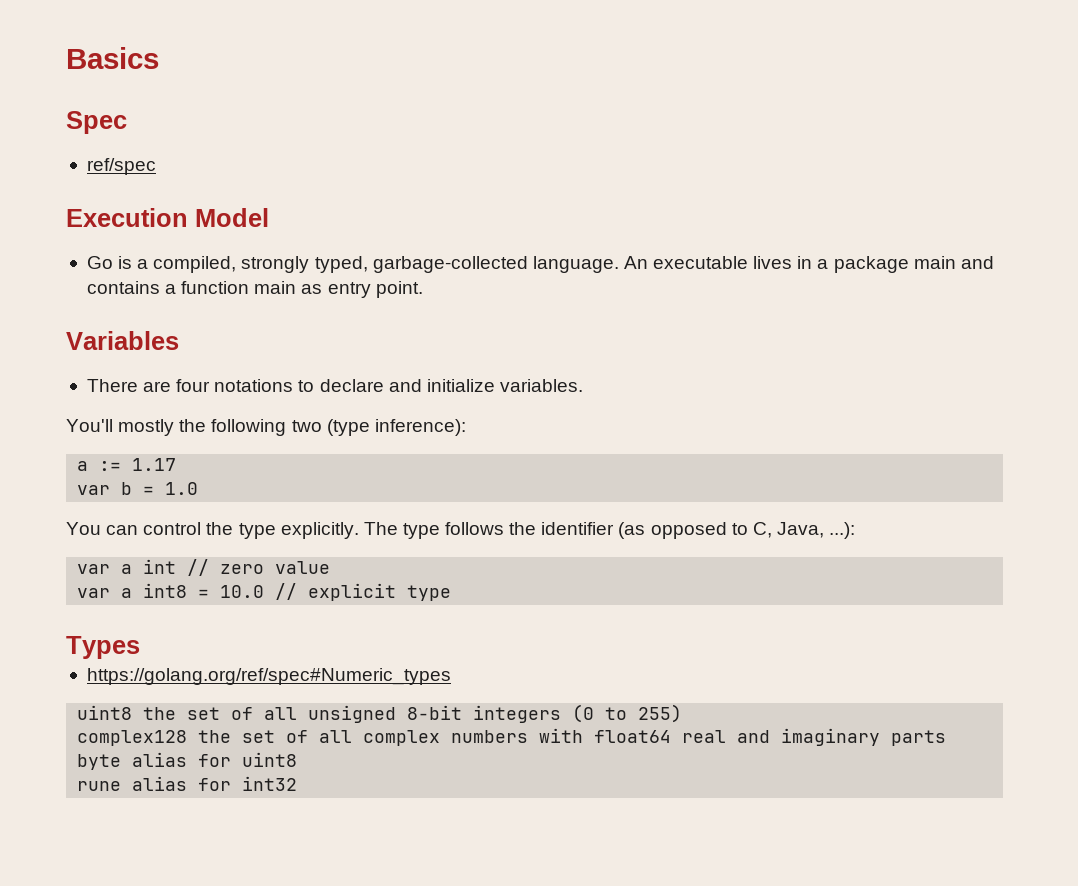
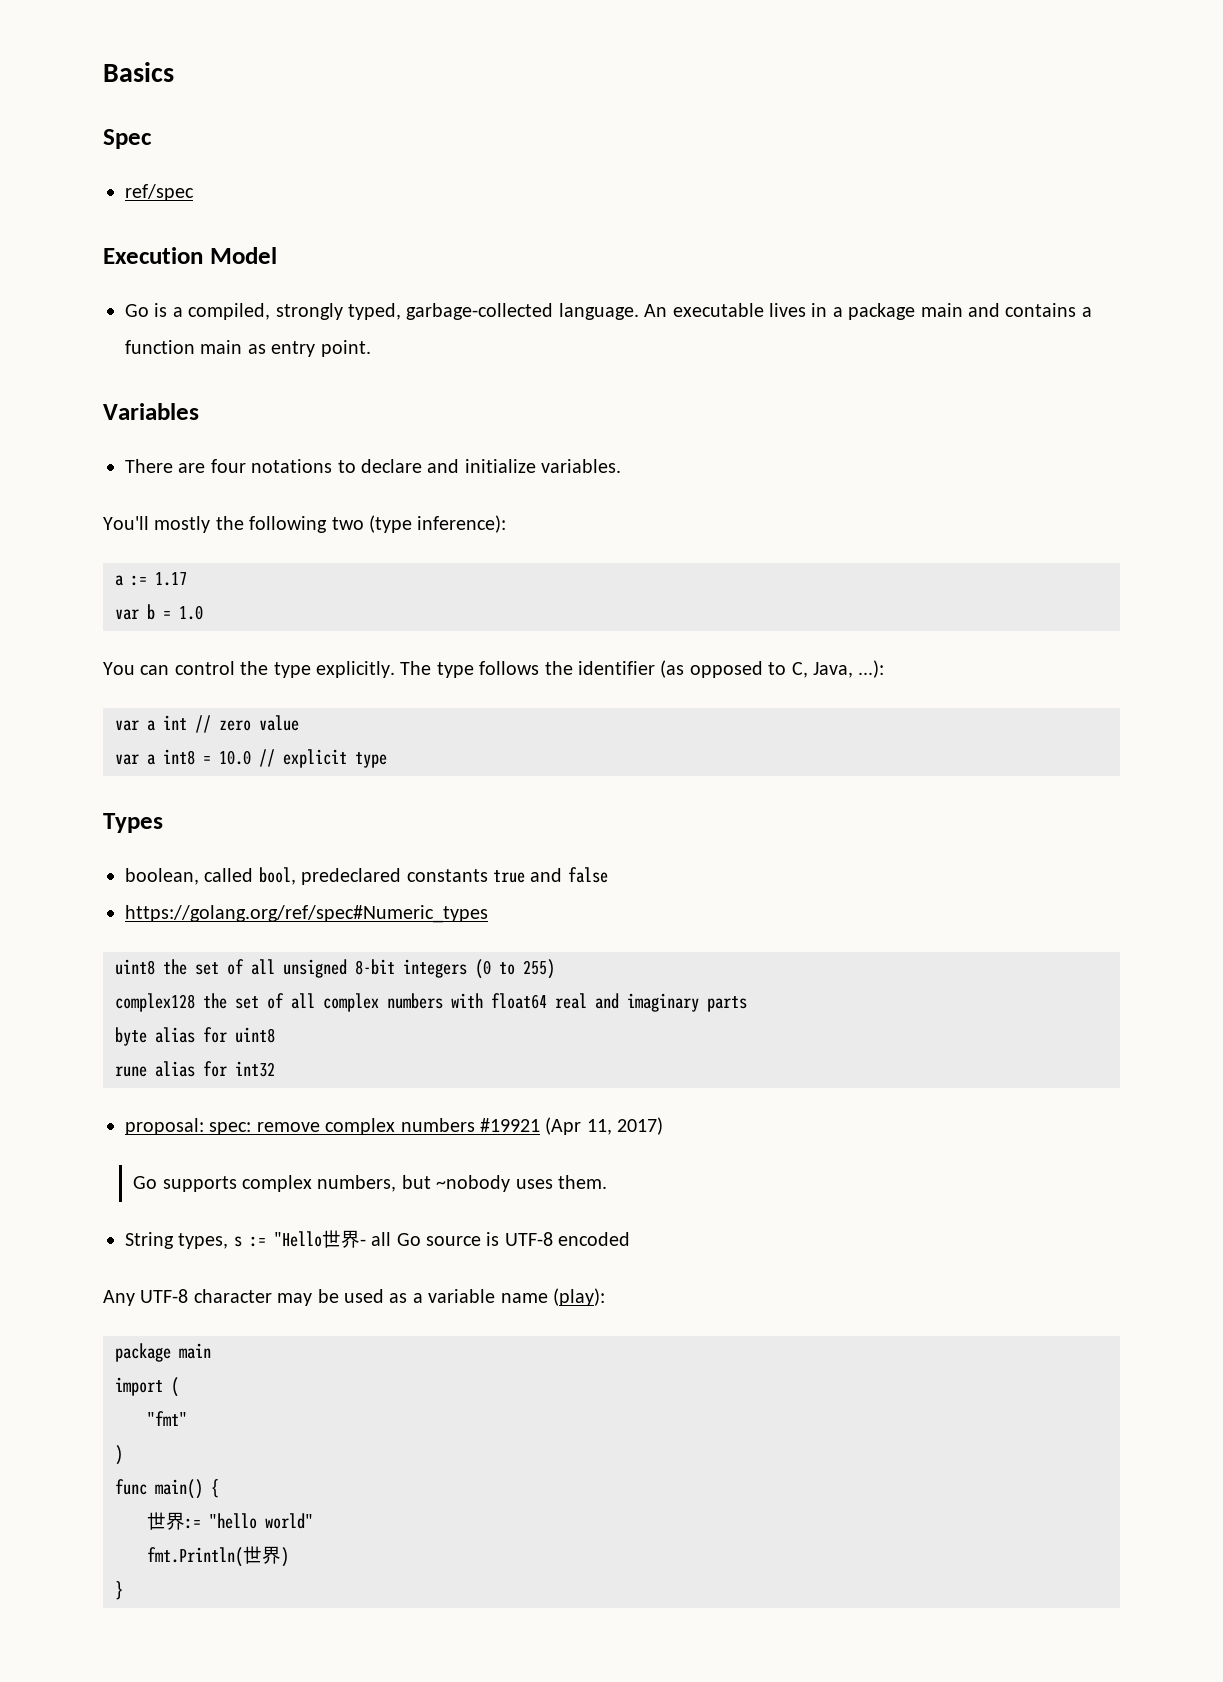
+ boolean, called bool, predeclared constants true and false
+ proposal: spec: remove complex numbers #19921 (Apr 11, 2017)
+ Go supports complex numbers, but ~nobody uses them.
+ String types, s := "Hello世界- all Go source is UTF-8 encoded
+ Any UTF-8 character may be used as a variable name (play):
+ package main
+ import (
+ "fmt"
+ )
+ func main() {
+ 世界:= "hello world"
+ fmt.Println(世界)
+ }

